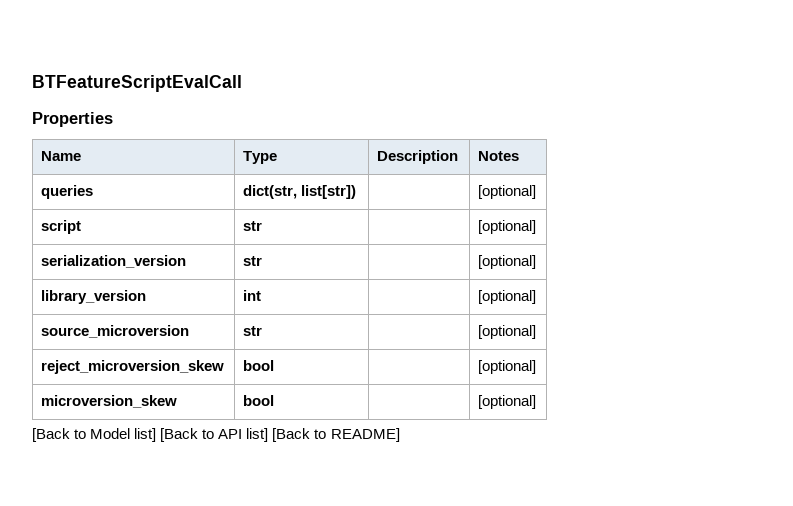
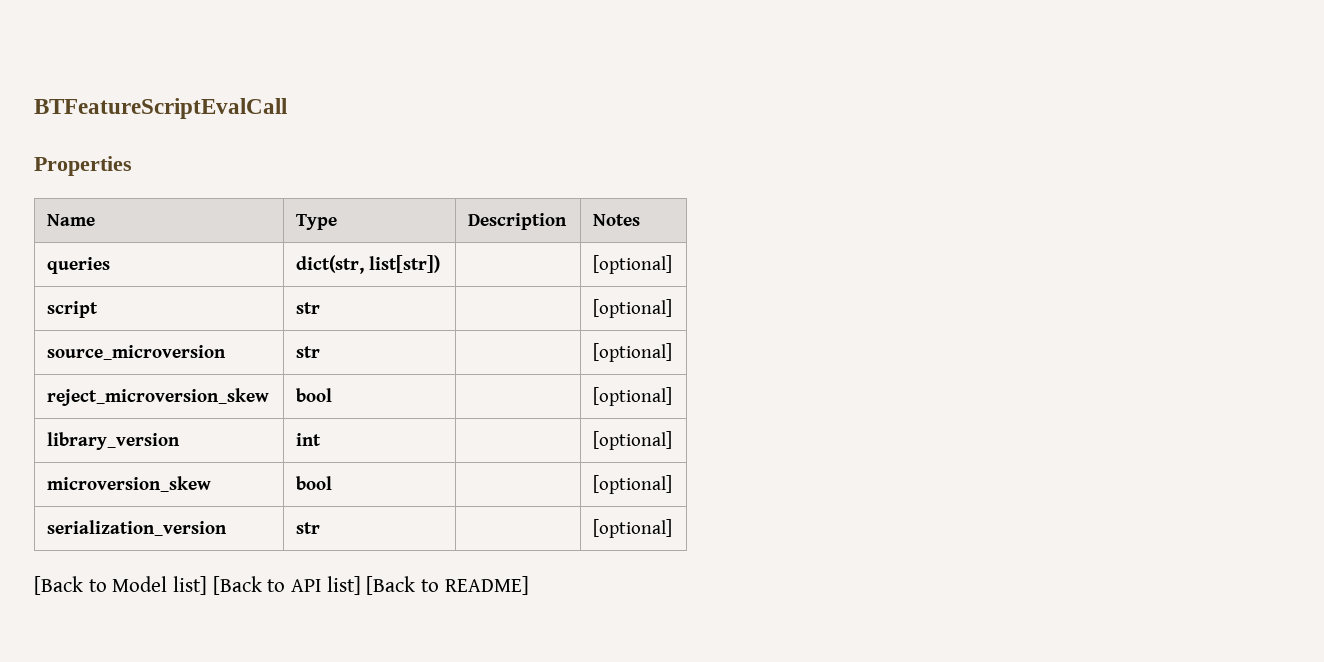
- serialization_version | str | | [optional]
- library_version | int | | [optional]
+ library_version | int | | [optional]
+ serialization_version | str | | [optional]

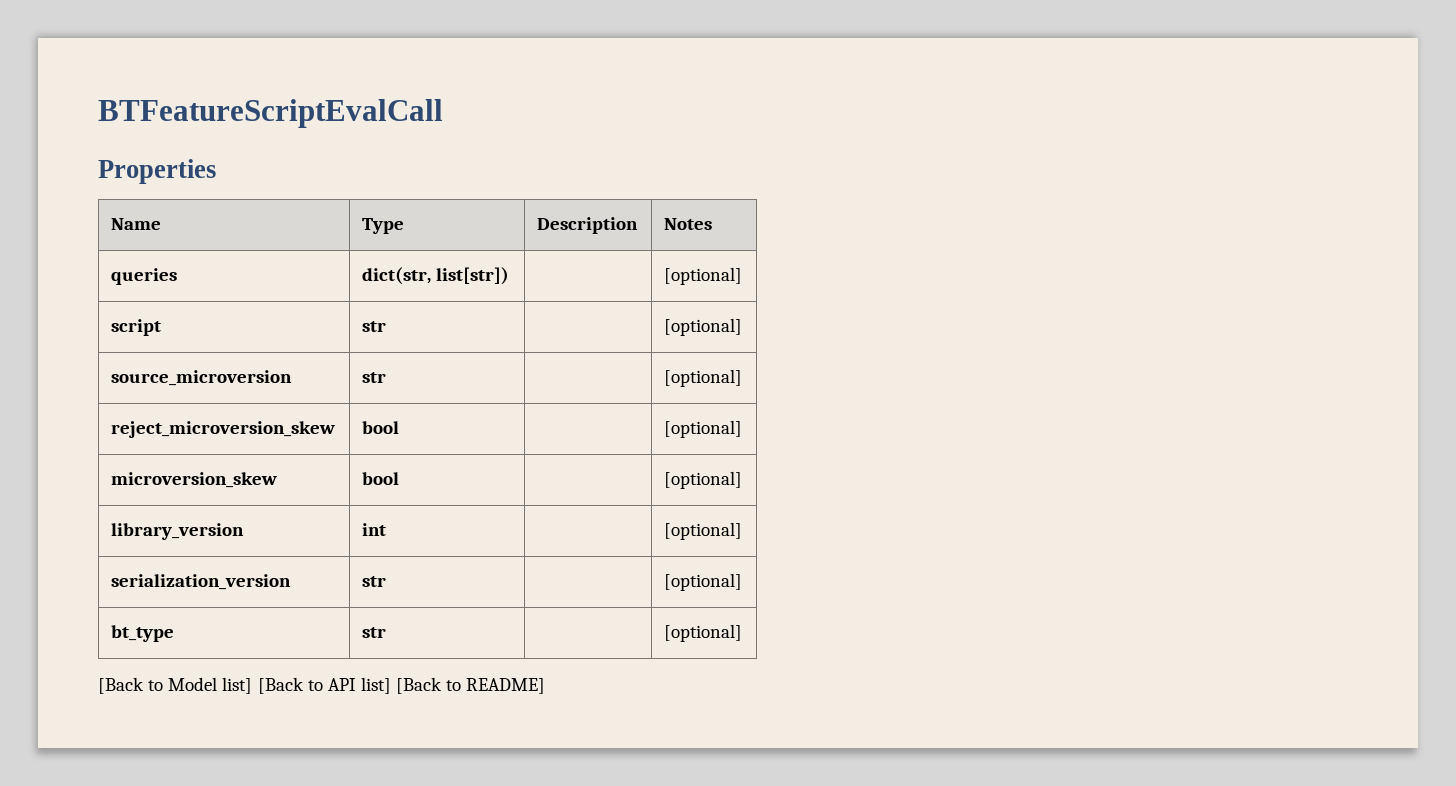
+ microversion_skew | bool | | [optional]
- microversion_skew | bool | | [optional]
  serialization_version | str | | [optional]
+ bt_type | str | | [optional]

